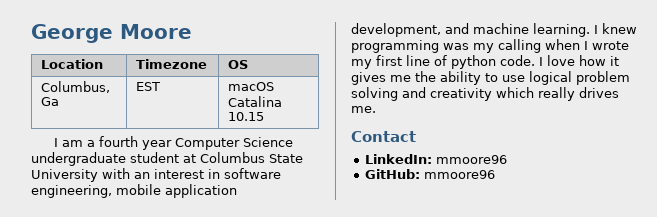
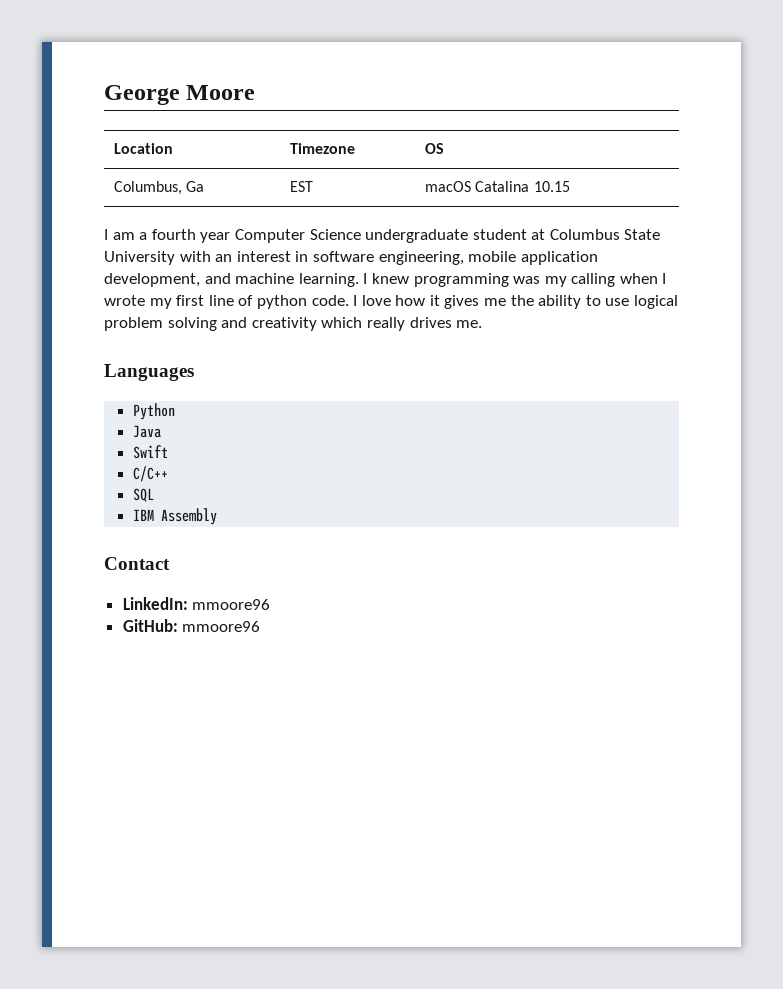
+ Languages
+ Python
+ Java
+ Swift
+ C/C++
+ SQL
+ IBM Assembly

